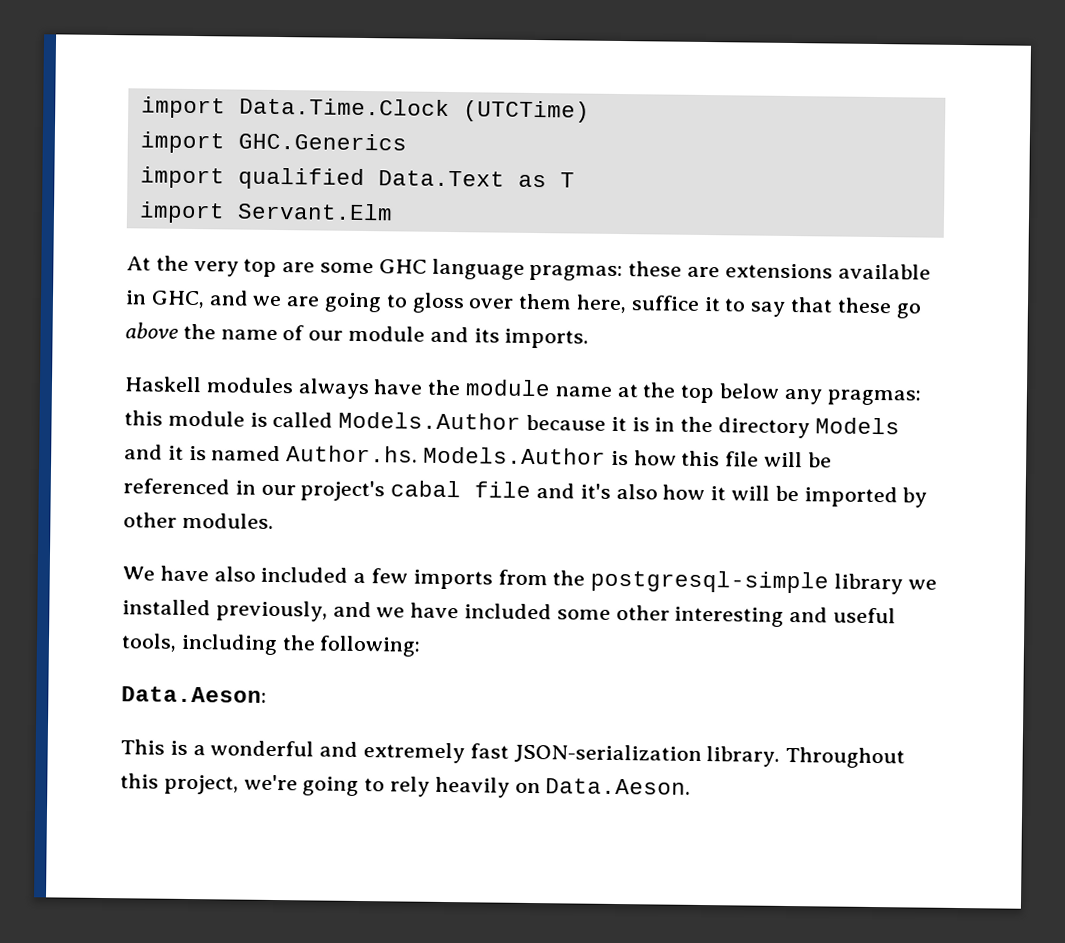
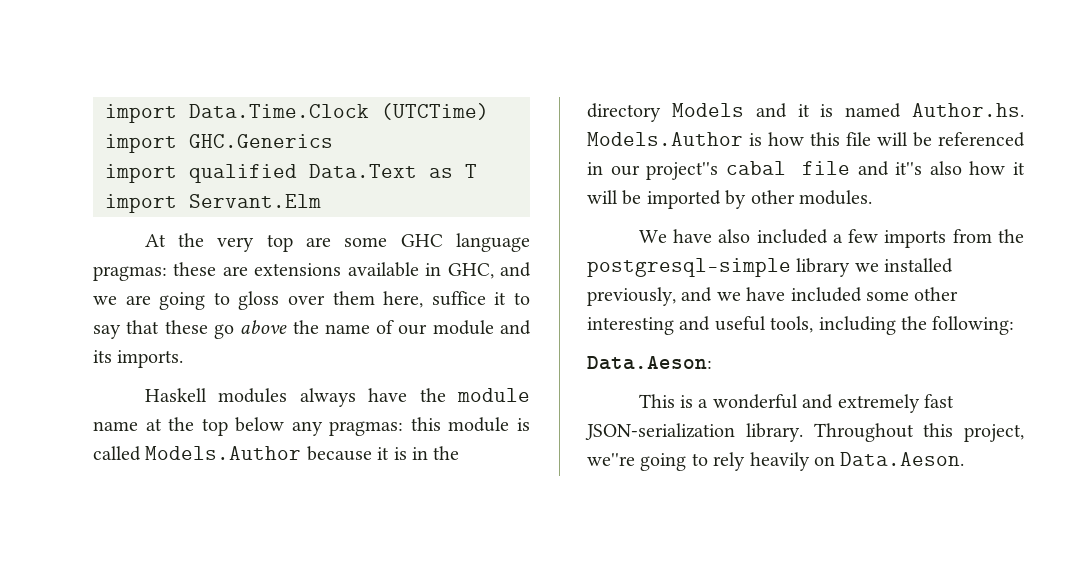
- Haskell modules always have the module name at the top below any pragmas: this module is called Models.Author because it is in the directory Models and it is named Author.hs. Models.Author is how this file will be referenced in our project's cabal file and it's also how it will be imported by other modules.
+ Haskell modules always have the module name at the top below any pragmas: this module is called Models.Author because it is in the directory Models and it is named Author.hs. Models.Author is how this file will be referenced in our project''s cabal file and it''s also how it will be imported by other modules.
- Throughout this project, we're going to rely heavily on Data.Aeson.
+ Throughout this project, we''re going to rely heavily on Data.Aeson.

